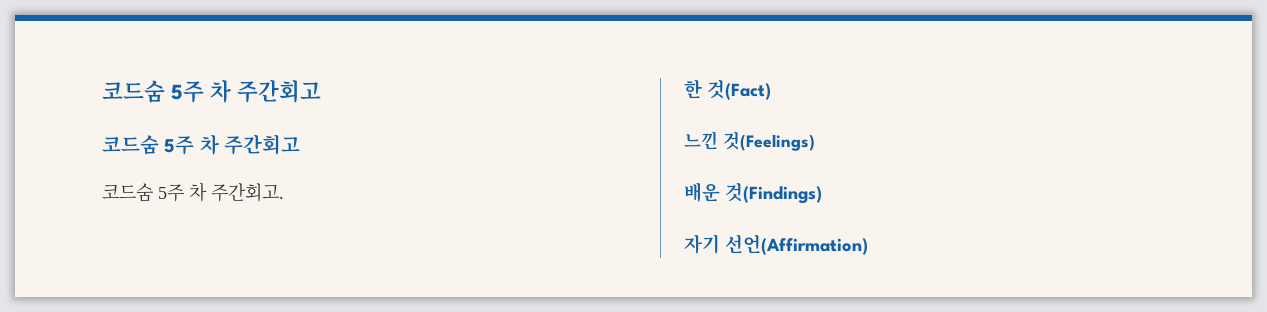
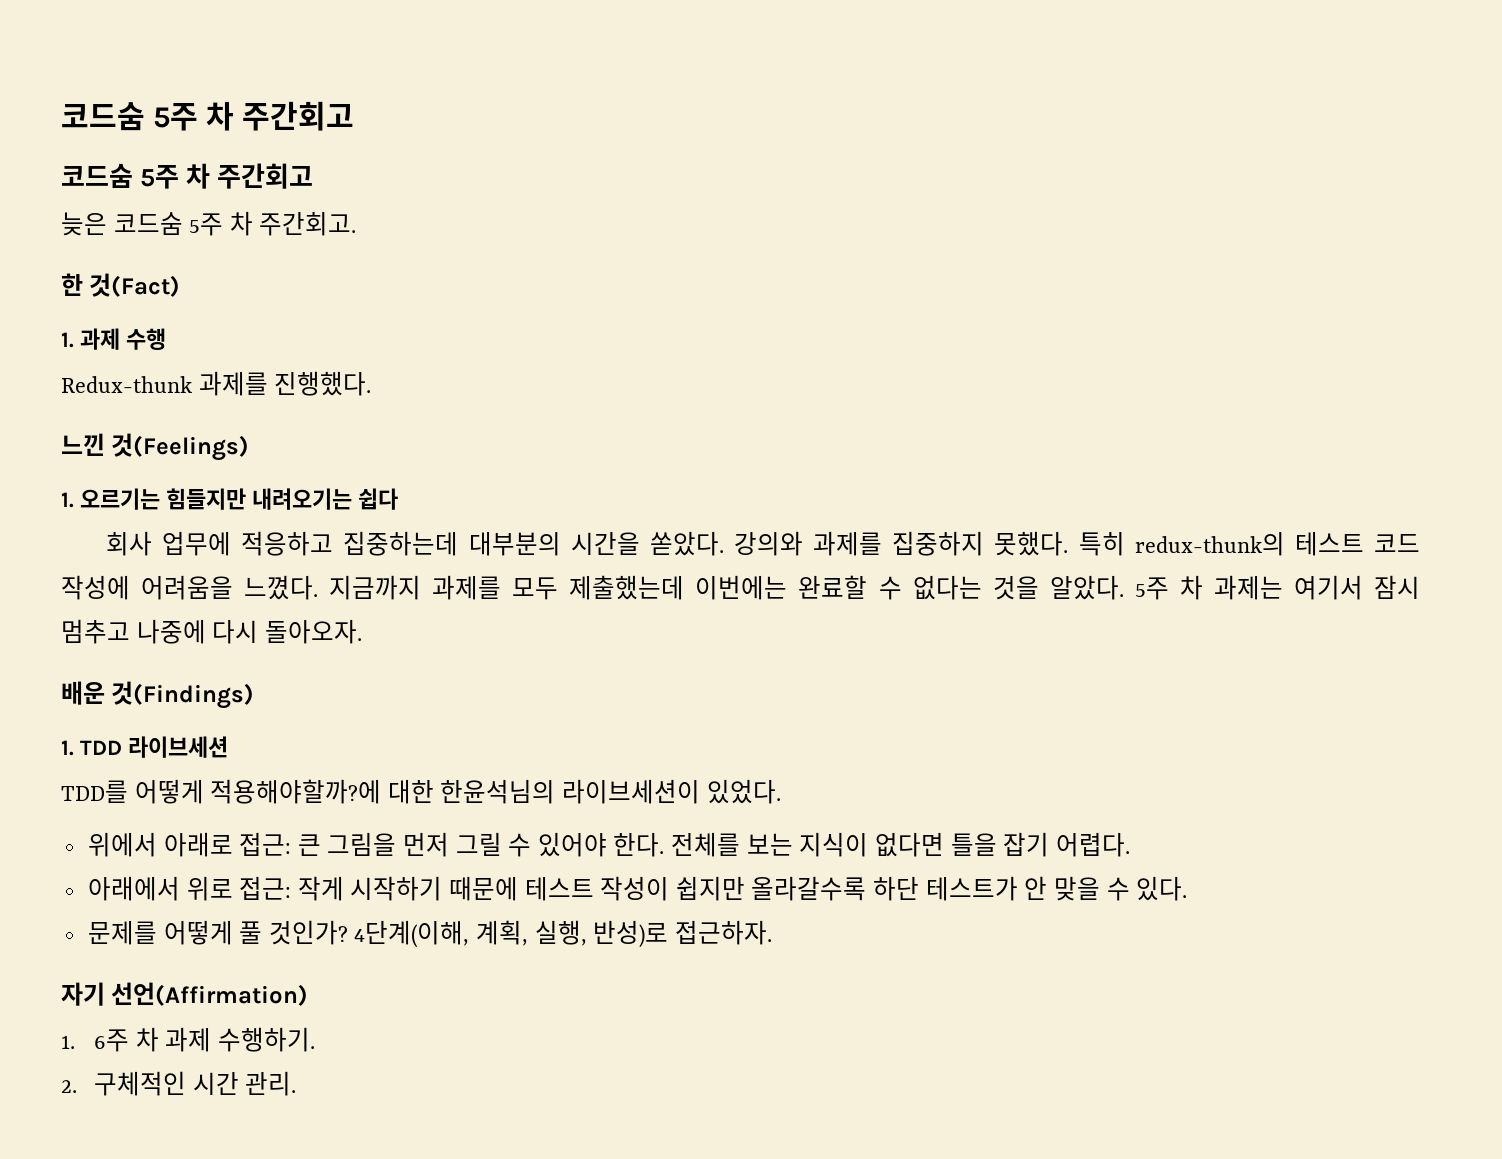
- 코드숨 5주 차 주간회고.
+ 늦은 코드숨 5주 차 주간회고.
+ 1. 과제 수행
+ Redux-thunk 과제를 진행했다.
  느낀 것(Feelings)
+ 1. 오르기는 힘들지만 내려오기는 쉽다
+ 회사 업무에 적응하고 집중하는데 대부분의 시간을 쏟았다. 강의와 과제를 집중하지 못했다. 특히 redux-thunk의 테스트 코드 작성에 어려움을 느꼈다. 지금까지 과제를 모두 제출했는데 이번에는 완료할 수 없다는 것을 알았다. 5주 차 과제는 여기서 잠시 멈추고 나중에 다시 돌아오자.
  배운 것(Findings)
+ 1. TDD 라이브세션
+ TDD를 어떻게 적용해야할까?에 대한 한윤석님의 라이브세션이 있었다.
+ 위에서 아래로 접근: 큰 그림을 먼저 그릴 수 있어야 한다. 전체를 보는 지식이 없다면 틀을 잡기 어렵다.
+ 아래에서 위로 접근: 작게 시작하기 때문에 테스트 작성이 쉽지만 올라갈수록 하단 테스트가 안 맞을 수 있다.
+ 문제를 어떻게 풀 것인가? 4단계(이해, 계획, 실행, 반성)로 접근하자.
  자기 선언(Affirmation)
+ 1. 6주 차 과제 수행하기.
+ 2. 구체적인 시간 관리.

